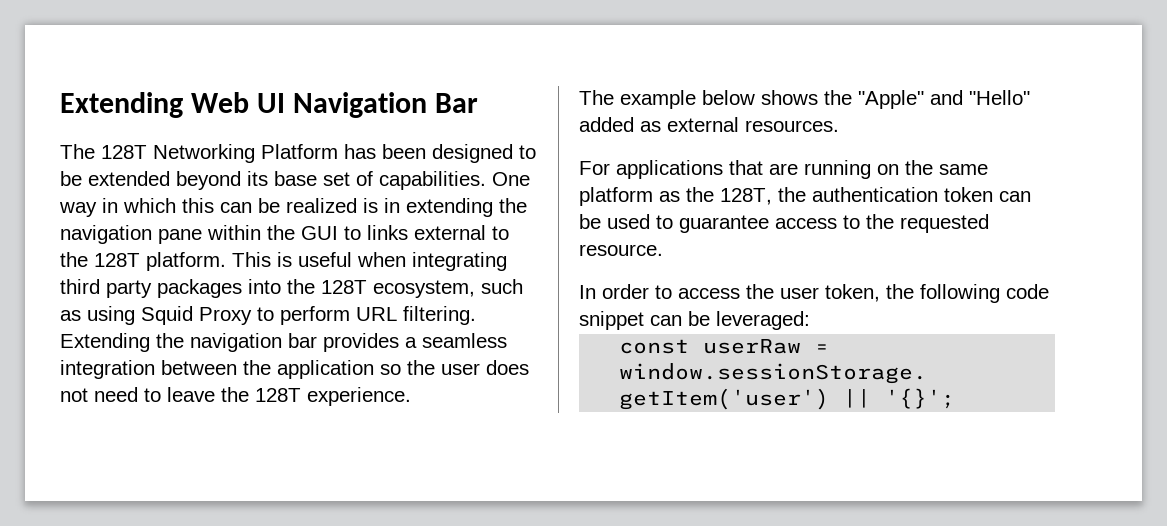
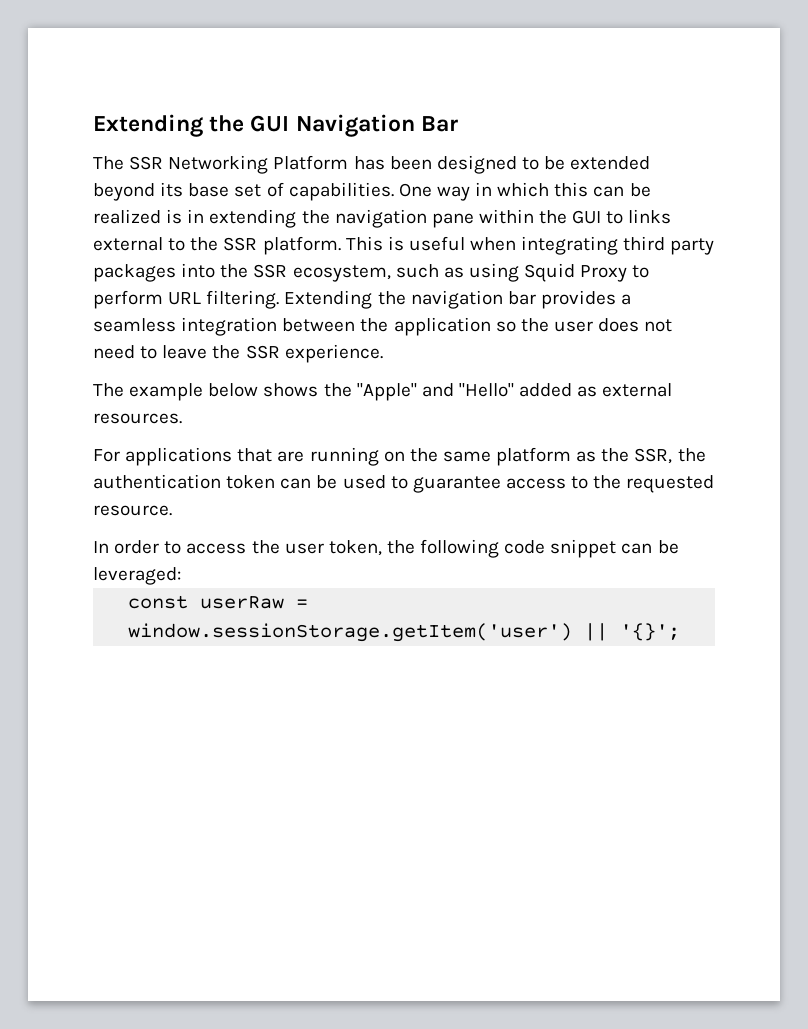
- Extending Web UI Navigation Bar
+ Extending the GUI Navigation Bar
- The 128T Networking Platform has been designed to be extended beyond its base set of capabilities.
+ The SSR Networking Platform has been designed to be extended beyond its base set of capabilities.
- One way in which this can be realized is in extending the navigation pane within the GUI to links external to the 128T platform.
+ One way in which this can be realized is in extending the navigation pane within the GUI to links external to the SSR platform.
- This is useful when integrating third party packages into the 128T ecosystem, such as using Squid Proxy to perform URL filtering.
+ This is useful when integrating third party packages into the SSR ecosystem, such as using Squid Proxy to perform URL filtering.
- Extending the navigation bar provides a seamless integration between the application so the user does not need to leave the 128T experience.
+ Extending the navigation bar provides a seamless integration between the application so the user does not need to leave the SSR experience.
- For applications that are running on the same platform as the 128T, the authentication token can be used to guarantee access to the requested resource.
+ For applications that are running on the same platform as the SSR, the authentication token can be used to guarantee access to the requested resource.

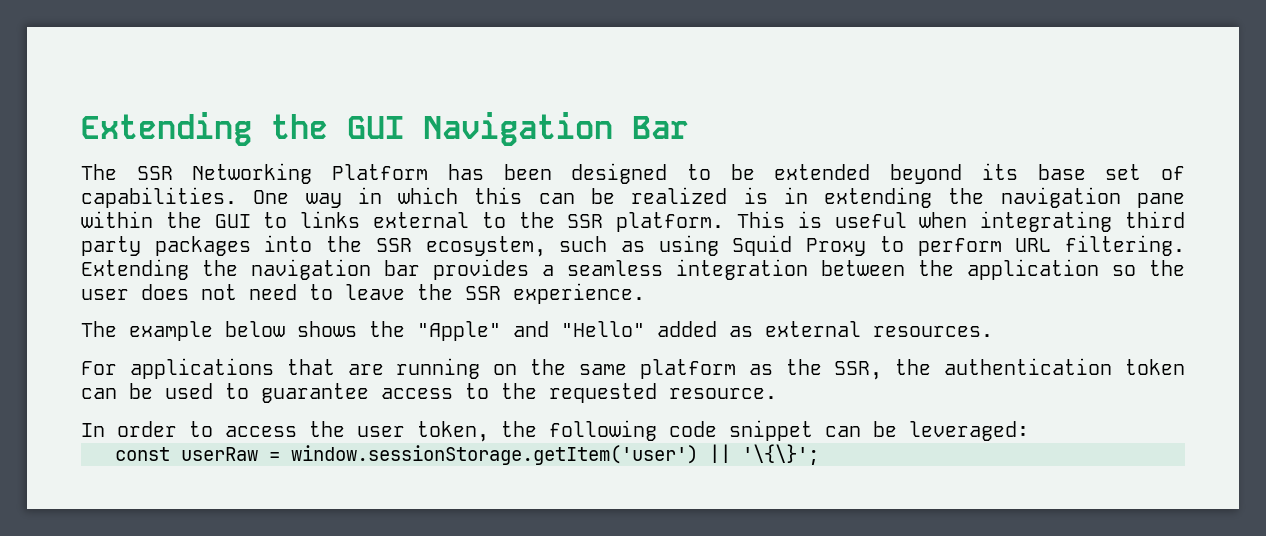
- const userRaw = window.sessionStorage.getItem('user') || '{}';
+ const userRaw = window.sessionStorage.getItem('user') || '\{\}';

